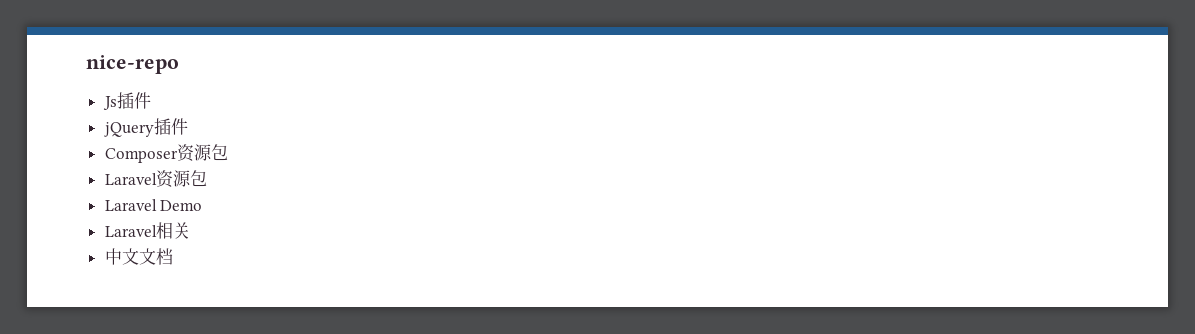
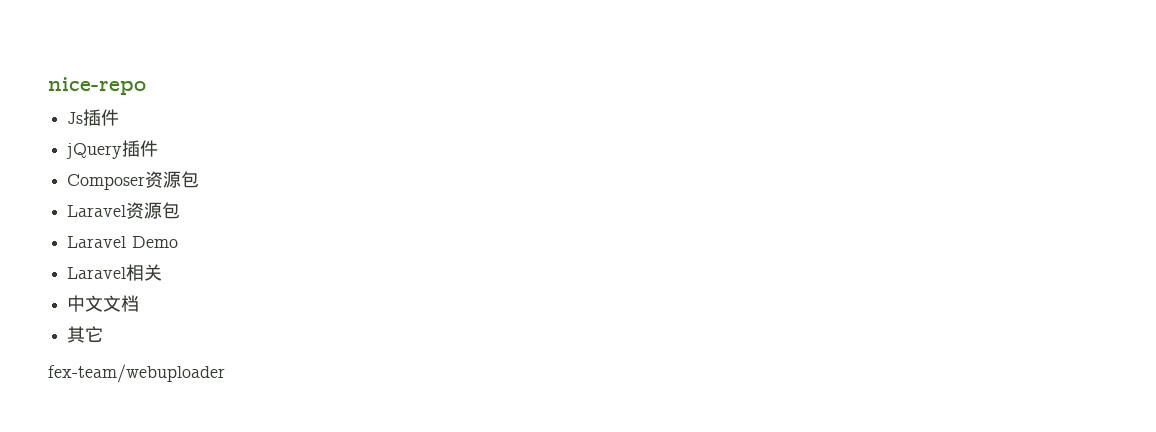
+ 其它
+ fex-team/webuploader

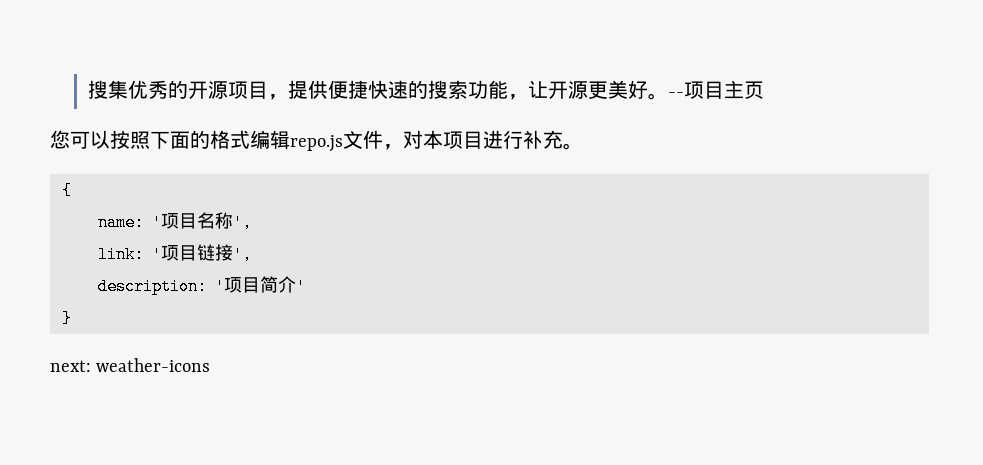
- nice-repo
- Js插件
- jQuery插件
- Composer资源包
- Laravel资源包
- Laravel Demo
- Laravel相关
- 中文文档
- 其它
- fex-team/webuploader
+ 搜集优秀的开源项目，提供便捷快速的搜索功能，让开源更美好。--项目主页
+ 您可以按照下面的格式编辑repo.js文件，对本项目进行补充。
+ {
+ name: '项目名称',
+ link: '项目链接',
+ description: '项目简介'
+ }
+ next: weather-icons

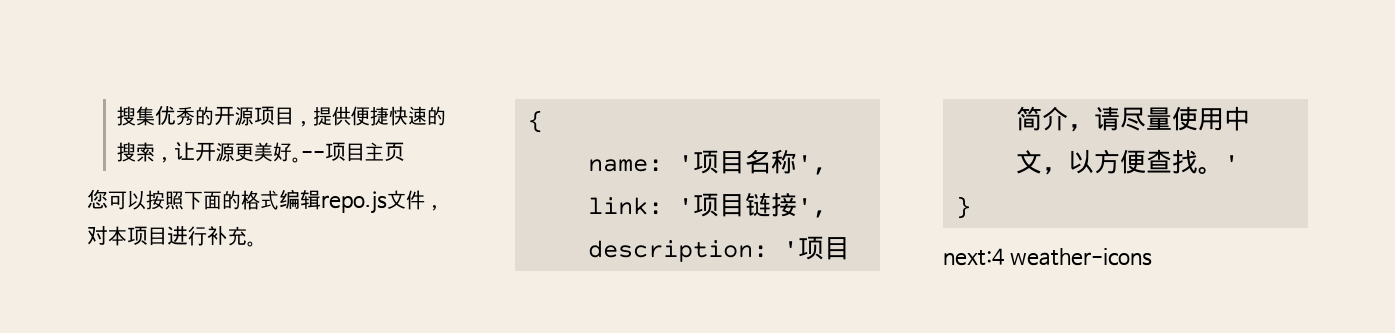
- 搜集优秀的开源项目，提供便捷快速的搜索功能，让开源更美好。
+ 搜集优秀的开源项目，提供便捷快速的搜索，让开源更美好。
- description: '项目简介'
+ description: '项目简介，请尽量使用中文，以方便查找。'
- next: weather-icons
+ next:4 weather-icons

